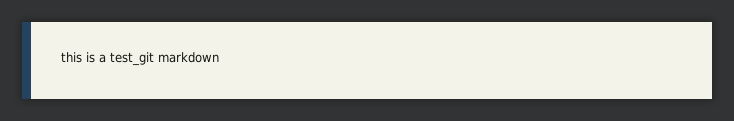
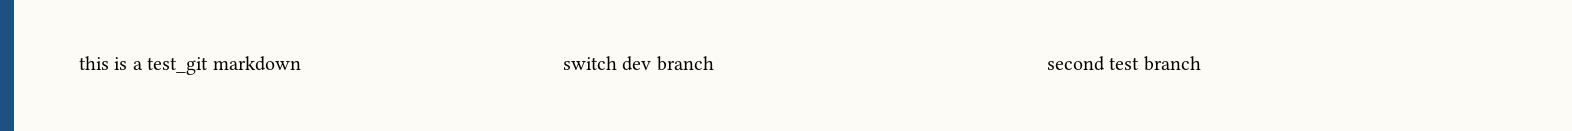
+ switch dev branch
+ second test branch

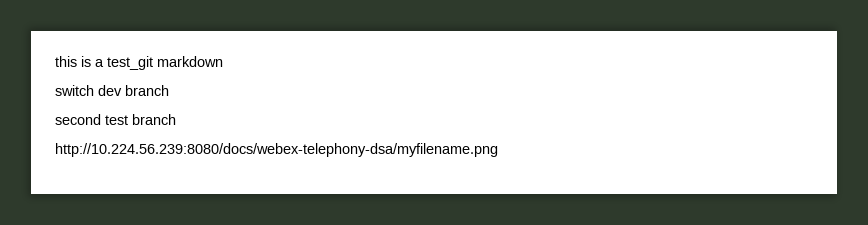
+ http://10.224.56.239:8080/docs/webex-telephony-dsa/myfilename.png

